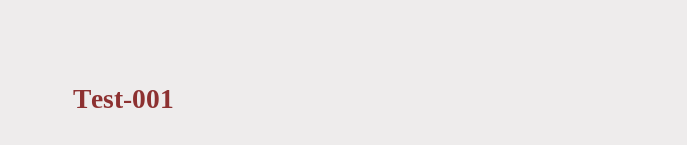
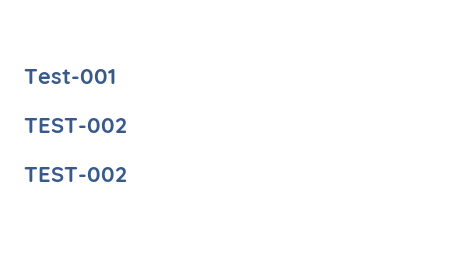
  Test-001
+ TEST-002
+ TEST-002

